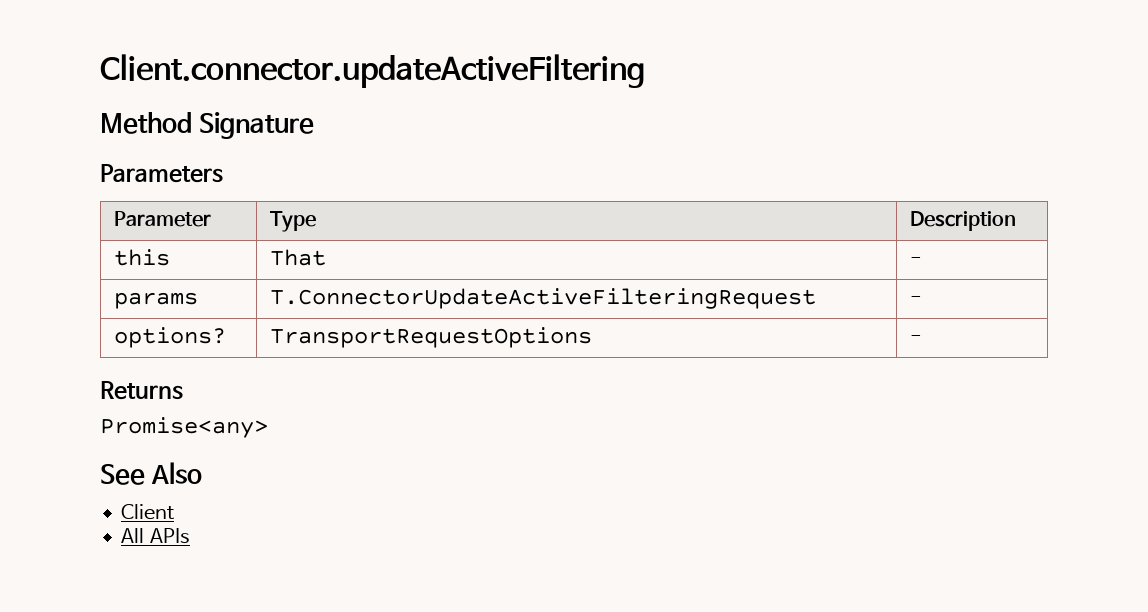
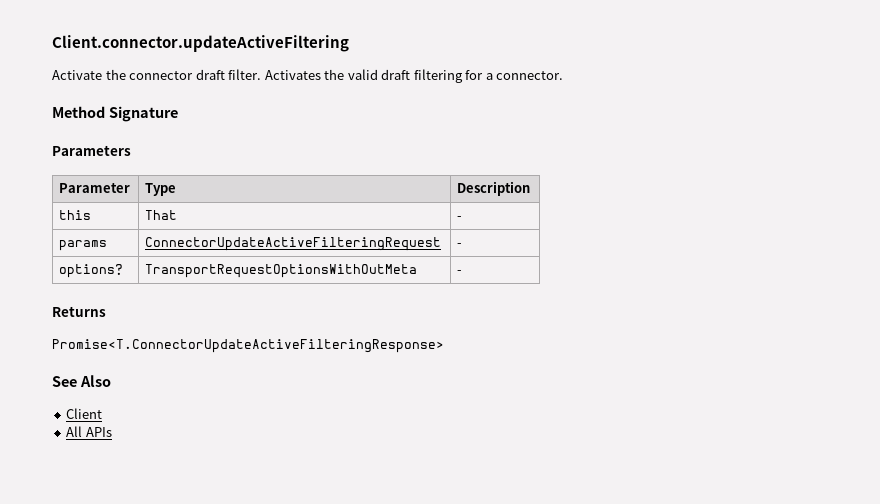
+ Activate the connector draft filter. Activates the valid draft filtering for a connector.
- params | T.ConnectorUpdateActiveFilteringRequest | -
+ params | ConnectorUpdateActiveFilteringRequest | -
- options? | TransportRequestOptions | -
+ options? | TransportRequestOptionsWithOutMeta | -
- Promise<any>
+ Promise<T.ConnectorUpdateActiveFilteringResponse>

